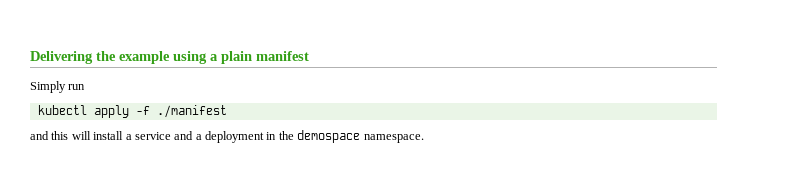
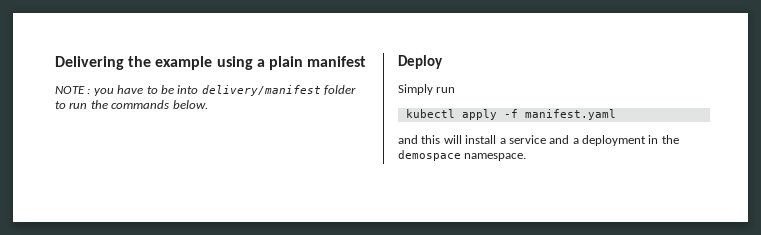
+ NOTE : you have to be into delivery/manifest folder to run the commands below.
+ Deploy
- kubectl apply -f ./manifest
+ kubectl apply -f manifest.yaml

